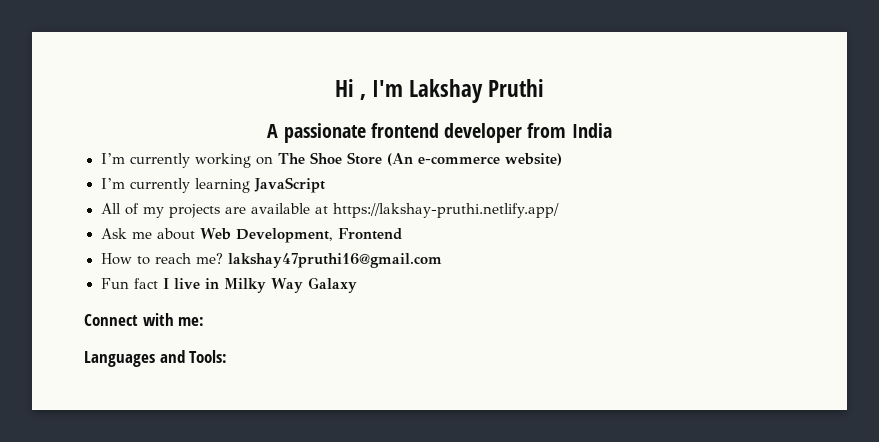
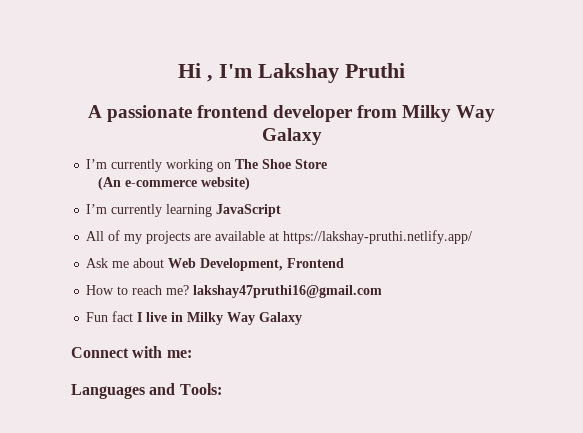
- A passionate frontend developer from India
+ A passionate frontend developer from Milky Way Galaxy
- I’m currently working on The Shoe Store (An e-commerce website)
+ I’m currently working on The Shoe Store
+ (An e-commerce website)

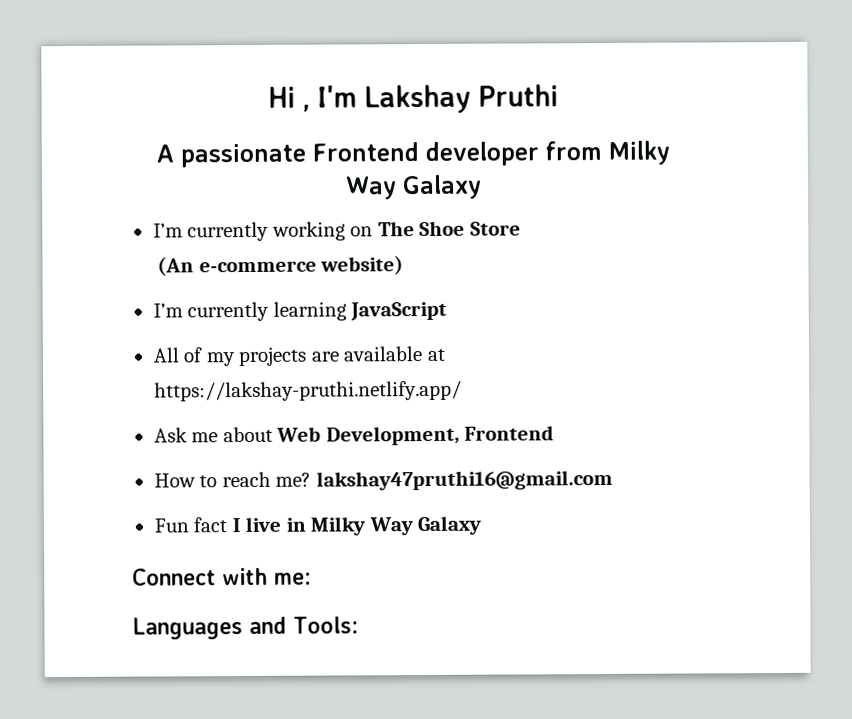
- A passionate frontend developer from Milky Way Galaxy
+ A passionate Frontend developer from Milky Way Galaxy

